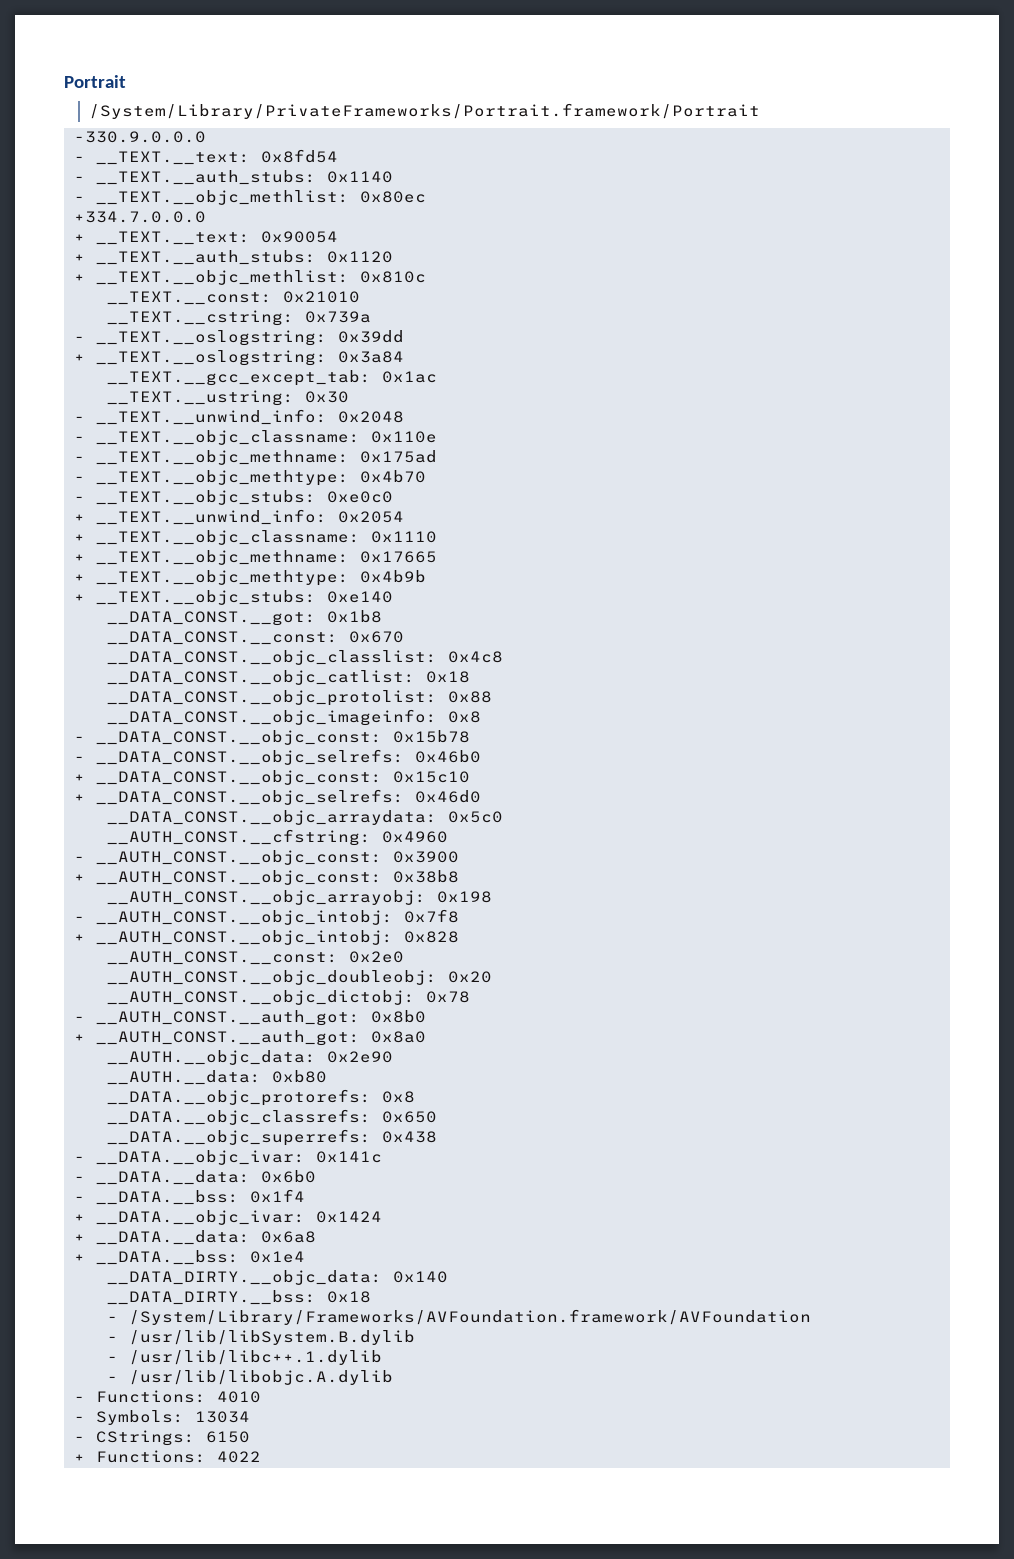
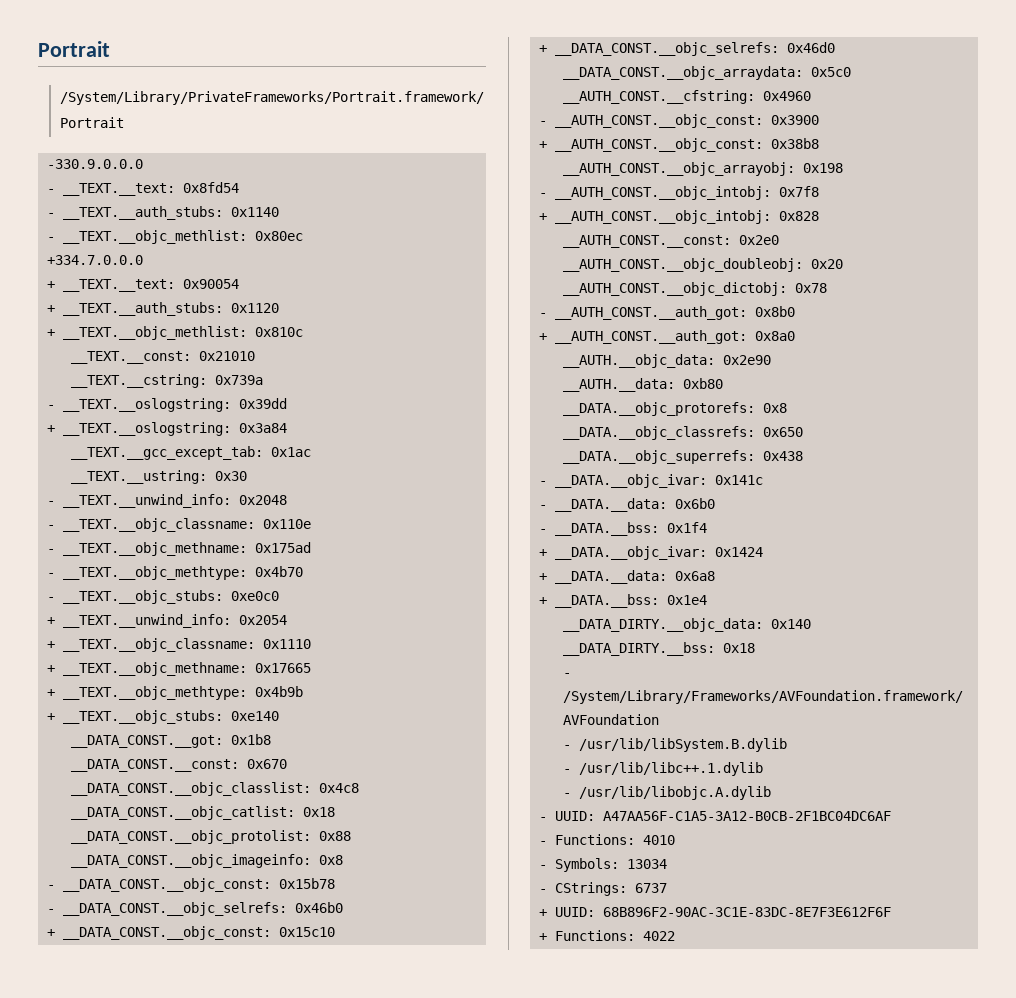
+ - UUID: A47AA56F-C1A5-3A12-B0CB-2F1BC04DC6AF
- - CStrings: 6150
+ - CStrings: 6737
+ + UUID: 68B896F2-90AC-3C1E-83DC-8E7F3E612F6F

